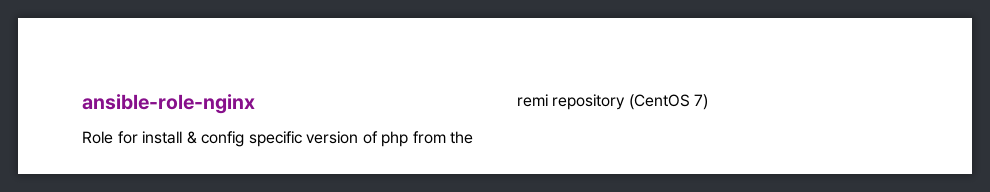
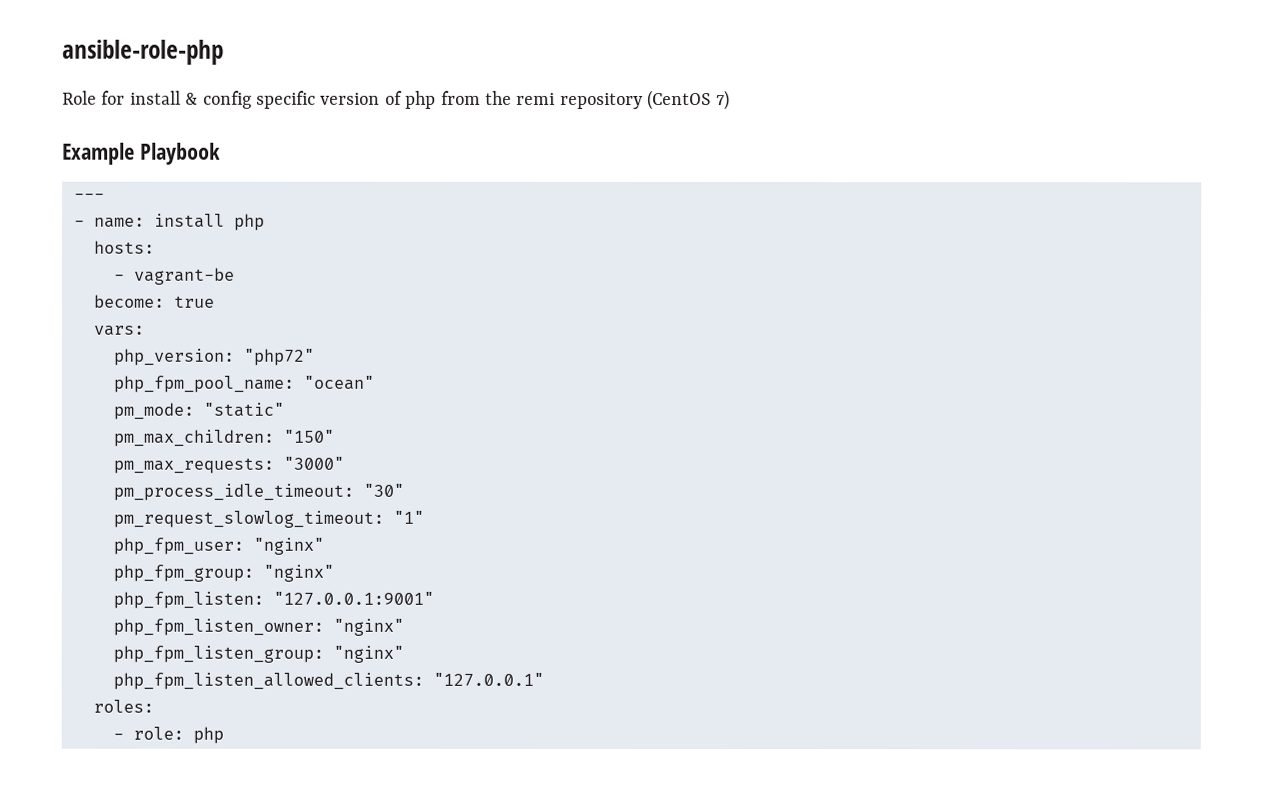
- ansible-role-nginx
+ ansible-role-php
+ Example Playbook
+ ---
+ - name: install php
+ hosts:
+ - vagrant-be
+ become: true
+ vars:
+ php_version: "php72"
+ php_fpm_pool_name: "ocean"
+ pm_mode: "static"
+ pm_max_children: "150"
+ pm_max_requests: "3000"
+ pm_process_idle_timeout: "30"
+ pm_request_slowlog_timeout: "1"
+ php_fpm_user: "nginx"
+ php_fpm_group: "nginx"
+ php_fpm_listen: "127.0.0.1:9001"
+ php_fpm_listen_owner: "nginx"
+ php_fpm_listen_group: "nginx"
+ php_fpm_listen_allowed_clients: "127.0.0.1"
+ roles:
+ - role: php

